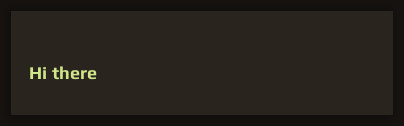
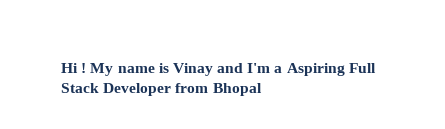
- Hi there
+ Hi ! My name is Vinay and I'm a Aspiring Full Stack Developer from Bhopal

